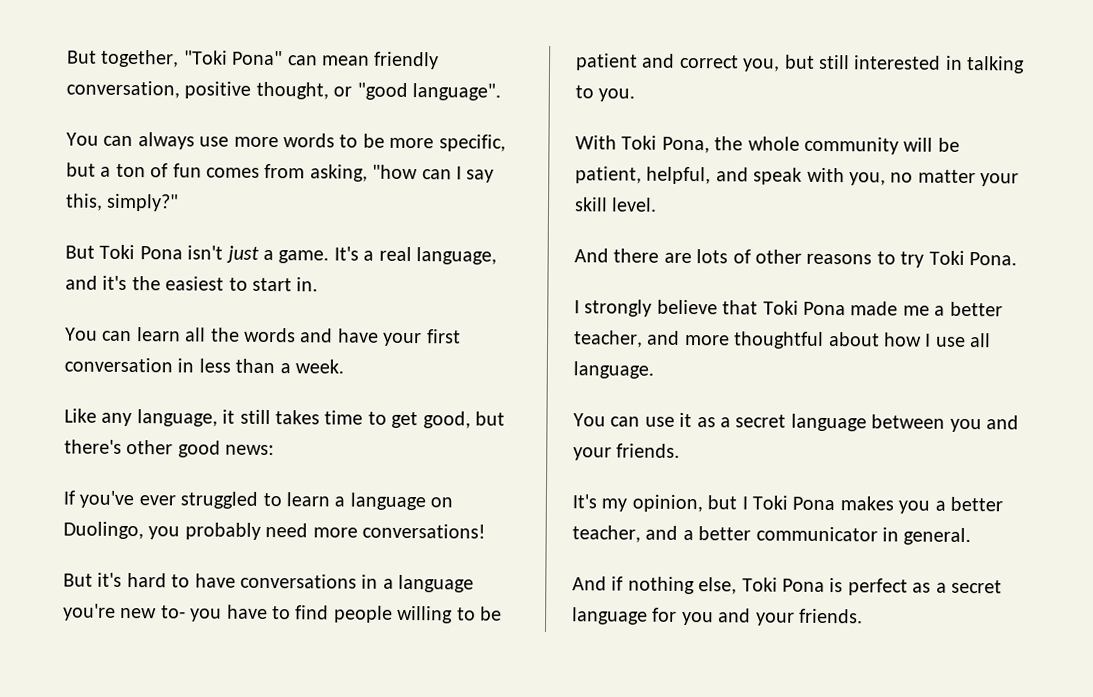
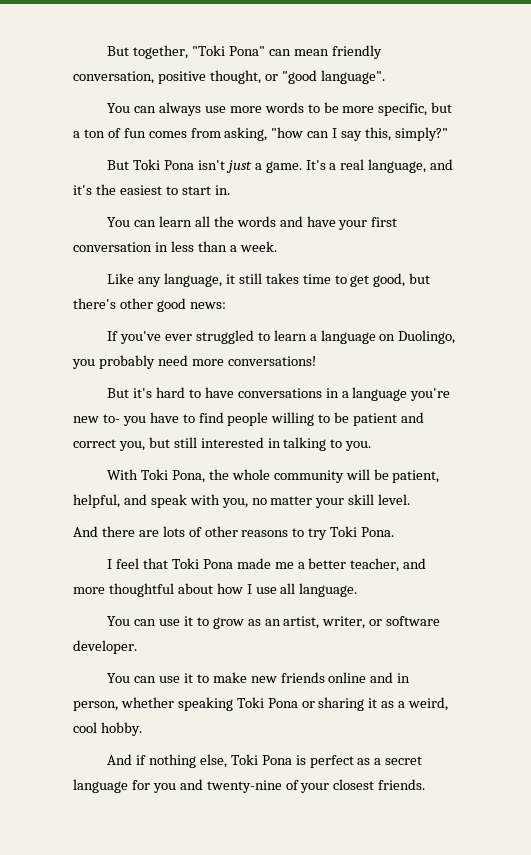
- I strongly believe that Toki Pona made me a better teacher, and more thoughtful about how I use all language.
+ I feel that Toki Pona made me a better teacher, and more thoughtful about how I use all language.
- You can use it as a secret language between you and your friends.
- It's my opinion, but I Toki Pona makes you a better teacher, and a better communicator in general.
+ You can use it to grow as an artist, writer, or software developer.
+ You can use it to make new friends online and in person, whether speaking Toki Pona or sharing it as a weird, cool hobby.
- And if nothing else, Toki Pona is perfect as a secret language for you and your friends.
+ And if nothing else, Toki Pona is perfect as a secret language for you and twenty-nine of your closest friends.

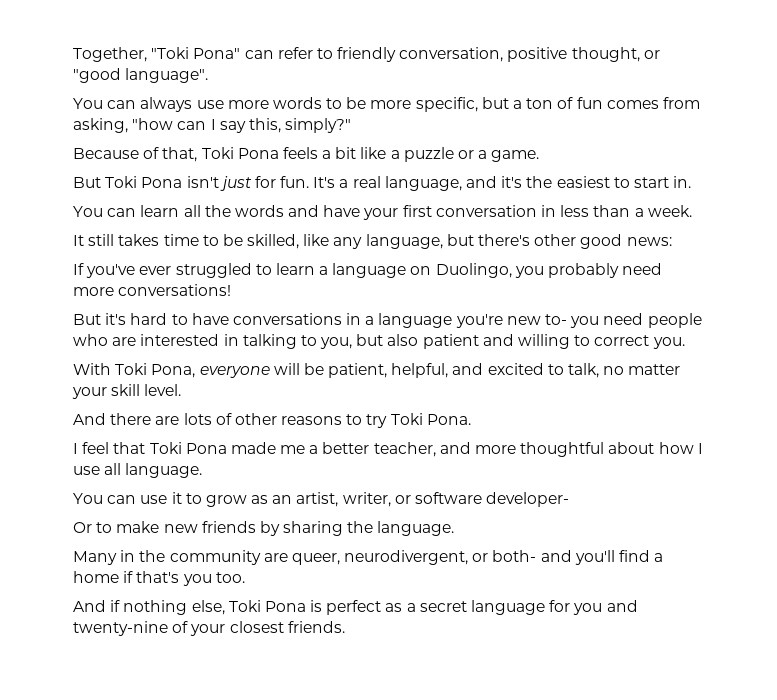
- But together, "Toki Pona" can mean friendly conversation, positive thought, or "good language".
+ Together, "Toki Pona" can refer to friendly conversation, positive thought, or "good language".
+ Because of that, Toki Pona feels a bit like a puzzle or a game.
- But Toki Pona isn't just a game.
+ But Toki Pona isn't just for fun.
- Like any language, it still takes time to get good, but there's other good news:
+ It still takes time to be skilled, like any language, but there's other good news:
- But it's hard to have conversations in a language you're new to- you have to find people willing to be patient and correct you, but still interested in talking to you.
+ But it's hard to have conversations in a language you're new to- you need people who are interested in talking to you, but also patient and willing to correct you.
- With Toki Pona, the whole community will be patient, helpful, and speak with you, no matter your skill level.
+ With Toki Pona, everyone will be patient, helpful, and excited to talk, no matter your skill level.
- You can use it to grow as an artist, writer, or software developer.
- You can use it to make new friends online and in person, whether speaking Toki Pona or sharing it as a weird, cool hobby.
+ You can use it to grow as an artist, writer, or software developer-
+ Or to make new friends by sharing the language.
+ Many in the community are queer, neurodivergent, or both- and you'll find a home if that's you too.

